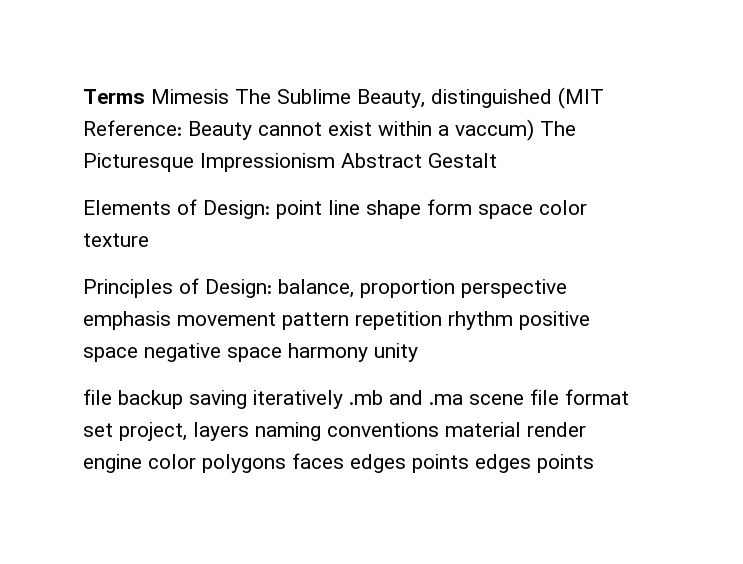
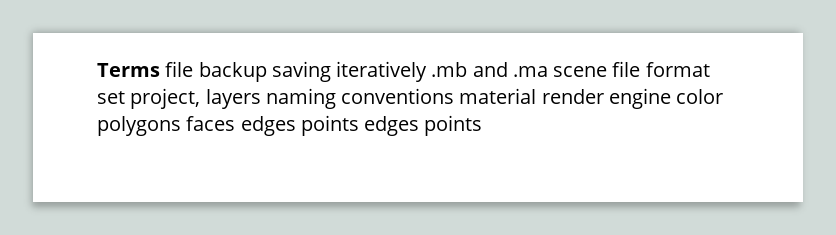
- Terms Mimesis The Sublime Beauty, distinguished (MIT Reference: Beauty cannot exist within a vaccum) The Picturesque Impressionism Abstract Gestalt
- Elements of Design: point line shape form space color texture
- Principles of Design: balance, proportion perspective emphasis movement pattern repetition rhythm positive space negative space harmony unity
- file backup saving iteratively .mb and .ma scene file format set project, layers naming conventions material render engine color polygons faces edges points edges points
+ Terms file backup saving iteratively .mb and .ma scene file format set project, layers naming conventions material render engine color polygons faces edges points edges points

